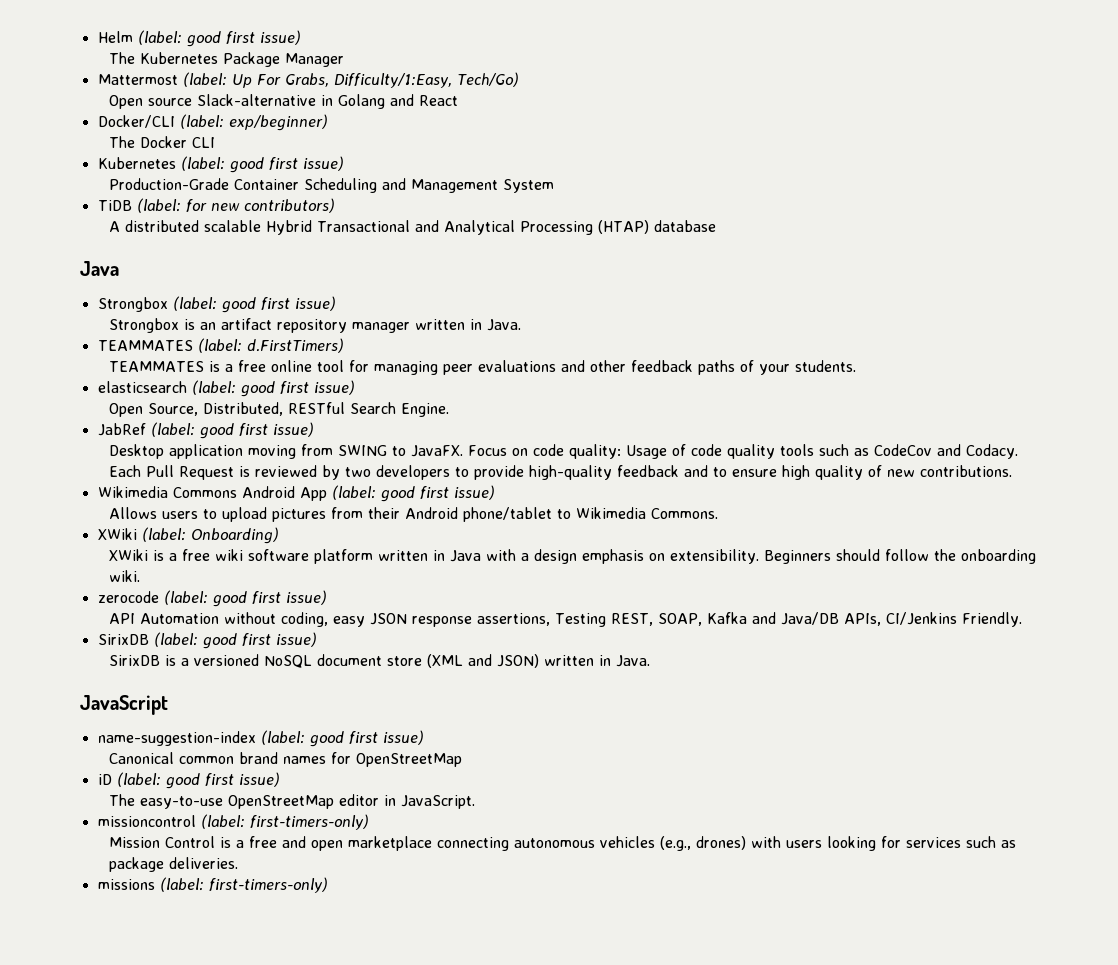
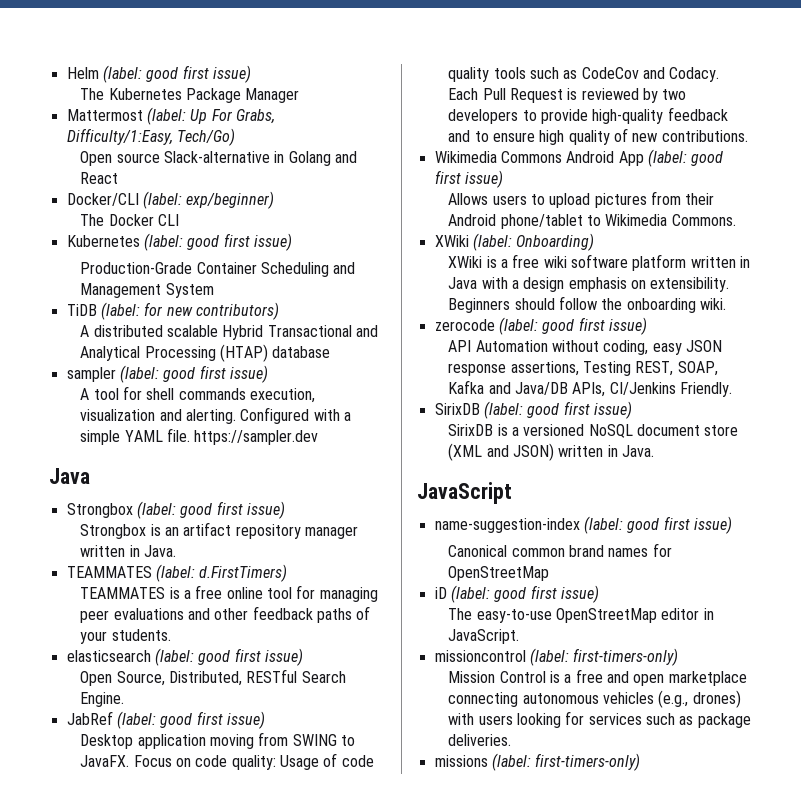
+ sampler (label: good first issue)
+ A tool for shell commands execution, visualization and alerting. Configured with a simple YAML file. https://sampler.dev

